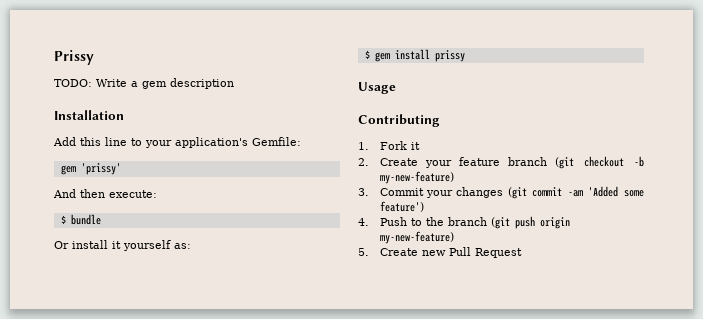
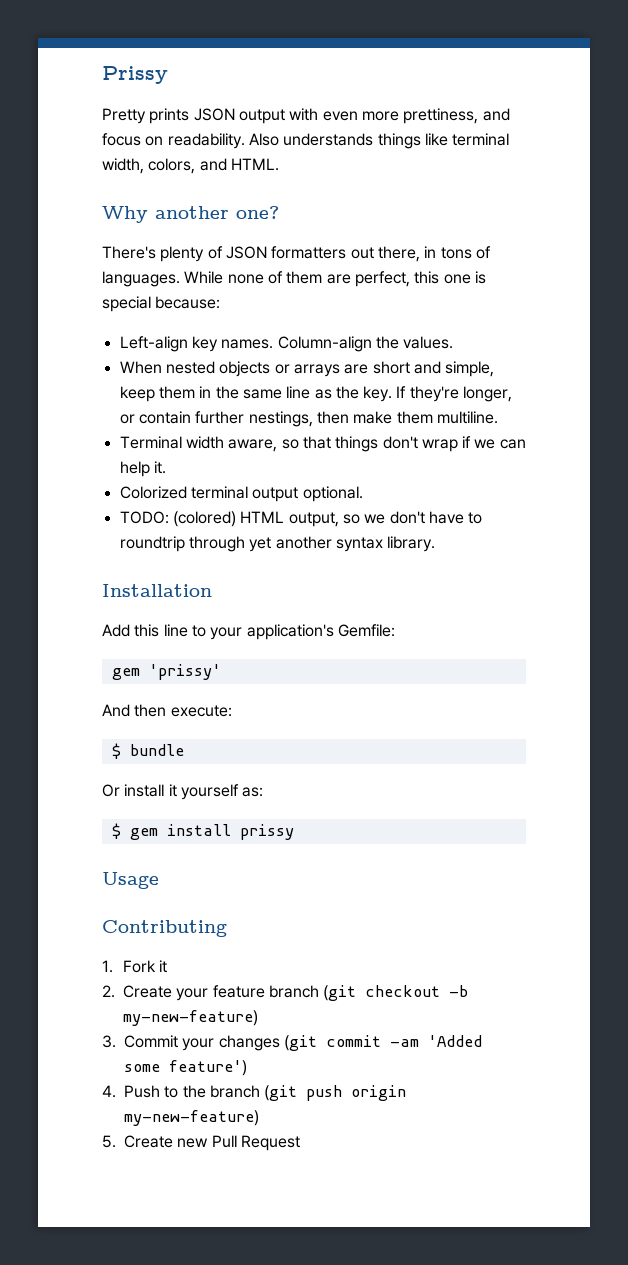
- TODO: Write a gem description
+ Pretty prints JSON output with even more prettiness, and focus on readability. Also understands things like terminal width, colors, and HTML.
+ Why another one?
+ There's plenty of JSON formatters out there, in tons of languages. While none of them are perfect, this one is special because:
+ Left-align key names. Column-align the values.
+ When nested objects or arrays are short and simple, keep them in the same line as the key. If they're longer, or contain further nestings, then make them multiline.
+ Terminal width aware, so that things don't wrap if we can help it.
+ Colorized terminal output optional.
+ TODO: (colored) HTML output, so we don't have to roundtrip through yet another syntax library.

